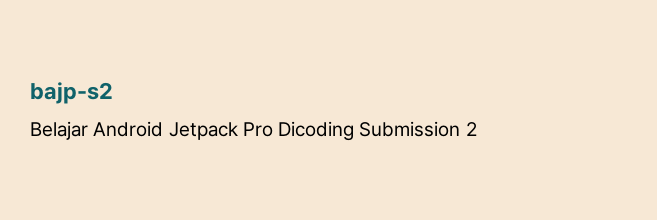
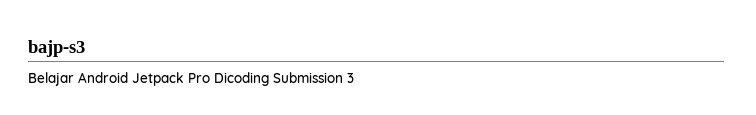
- bajp-s2
+ bajp-s3
- Belajar Android Jetpack Pro Dicoding Submission 2
+ Belajar Android Jetpack Pro Dicoding Submission 3

